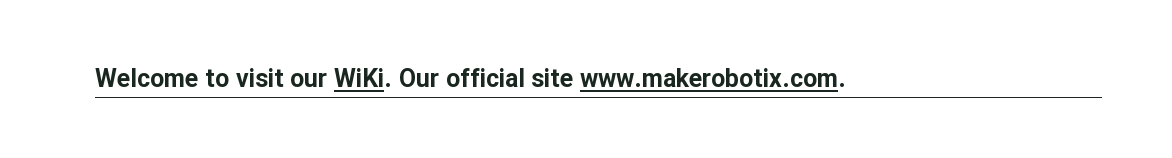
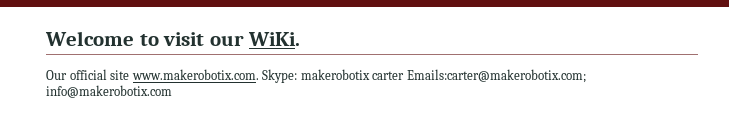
- Welcome to visit our WiKi. Our official site www.makerobotix.com.
+ Welcome to visit our WiKi.
+ Our official site www.makerobotix.com. Skype: makerobotix carter Emails:carter@makerobotix.com; info@makerobotix.com

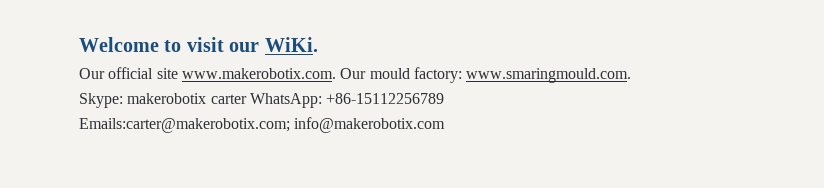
- Our official site www.makerobotix.com. Skype: makerobotix carter Emails:carter@makerobotix.com; info@makerobotix.com
+ Our official site www.makerobotix.com. Our mould factory: www.smaringmould.com.
+ Skype: makerobotix carter WhatsApp: +86-15112256789
+ Emails:carter@makerobotix.com; info@makerobotix.com

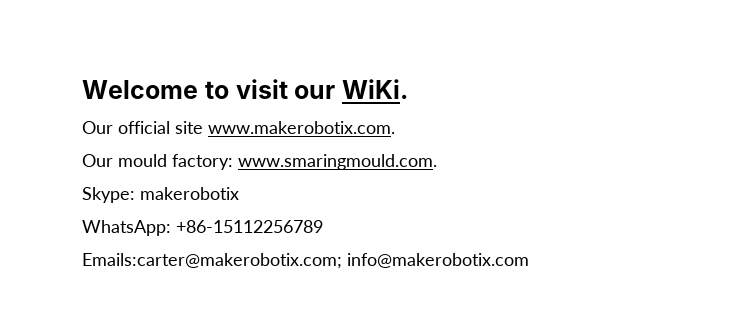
- Our official site www.makerobotix.com. Our mould factory: www.smaringmould.com.
+ Our official site www.makerobotix.com.
+ Our mould factory: www.smaringmould.com.
- Skype: makerobotix carter WhatsApp: +86-15112256789
+ Skype: makerobotix
+ WhatsApp: +86-15112256789

